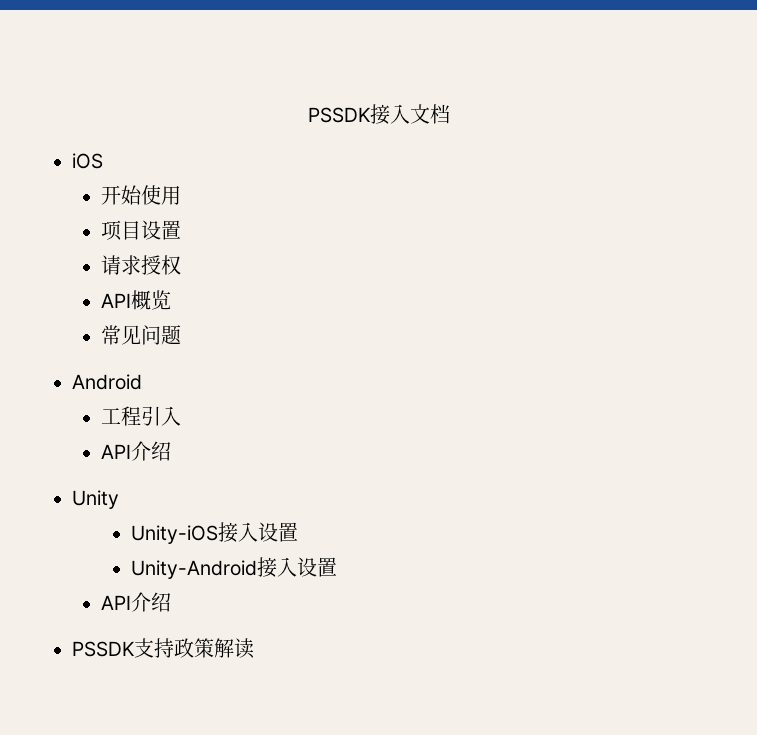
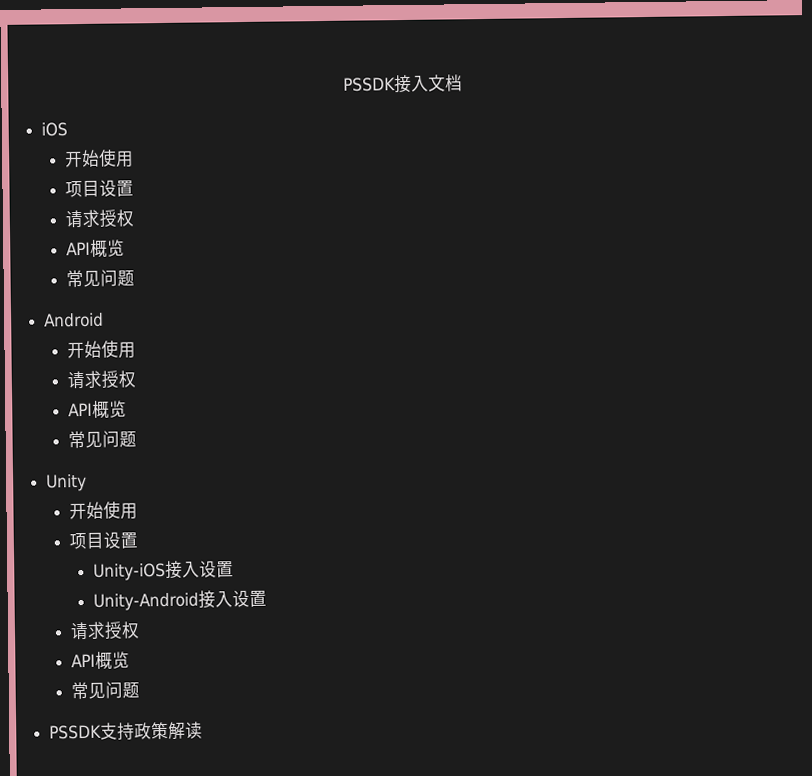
  Android
- 工程引入
- API介绍
+ 开始使用
+ 请求授权
+ API概览
+ 常见问题
  Unity
+ 开始使用
+ 项目设置
  Unity-Android接入设置
- API介绍
+ 请求授权
+ API概览
+ 常见问题

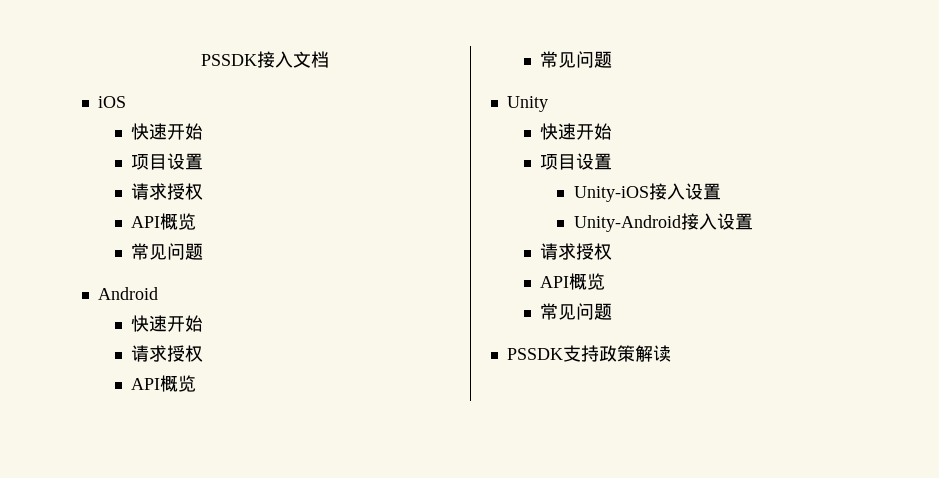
  iOS
- 开始使用
+ 快速开始
  Android
- 开始使用
+ 快速开始
  Unity
- 开始使用
+ 快速开始

